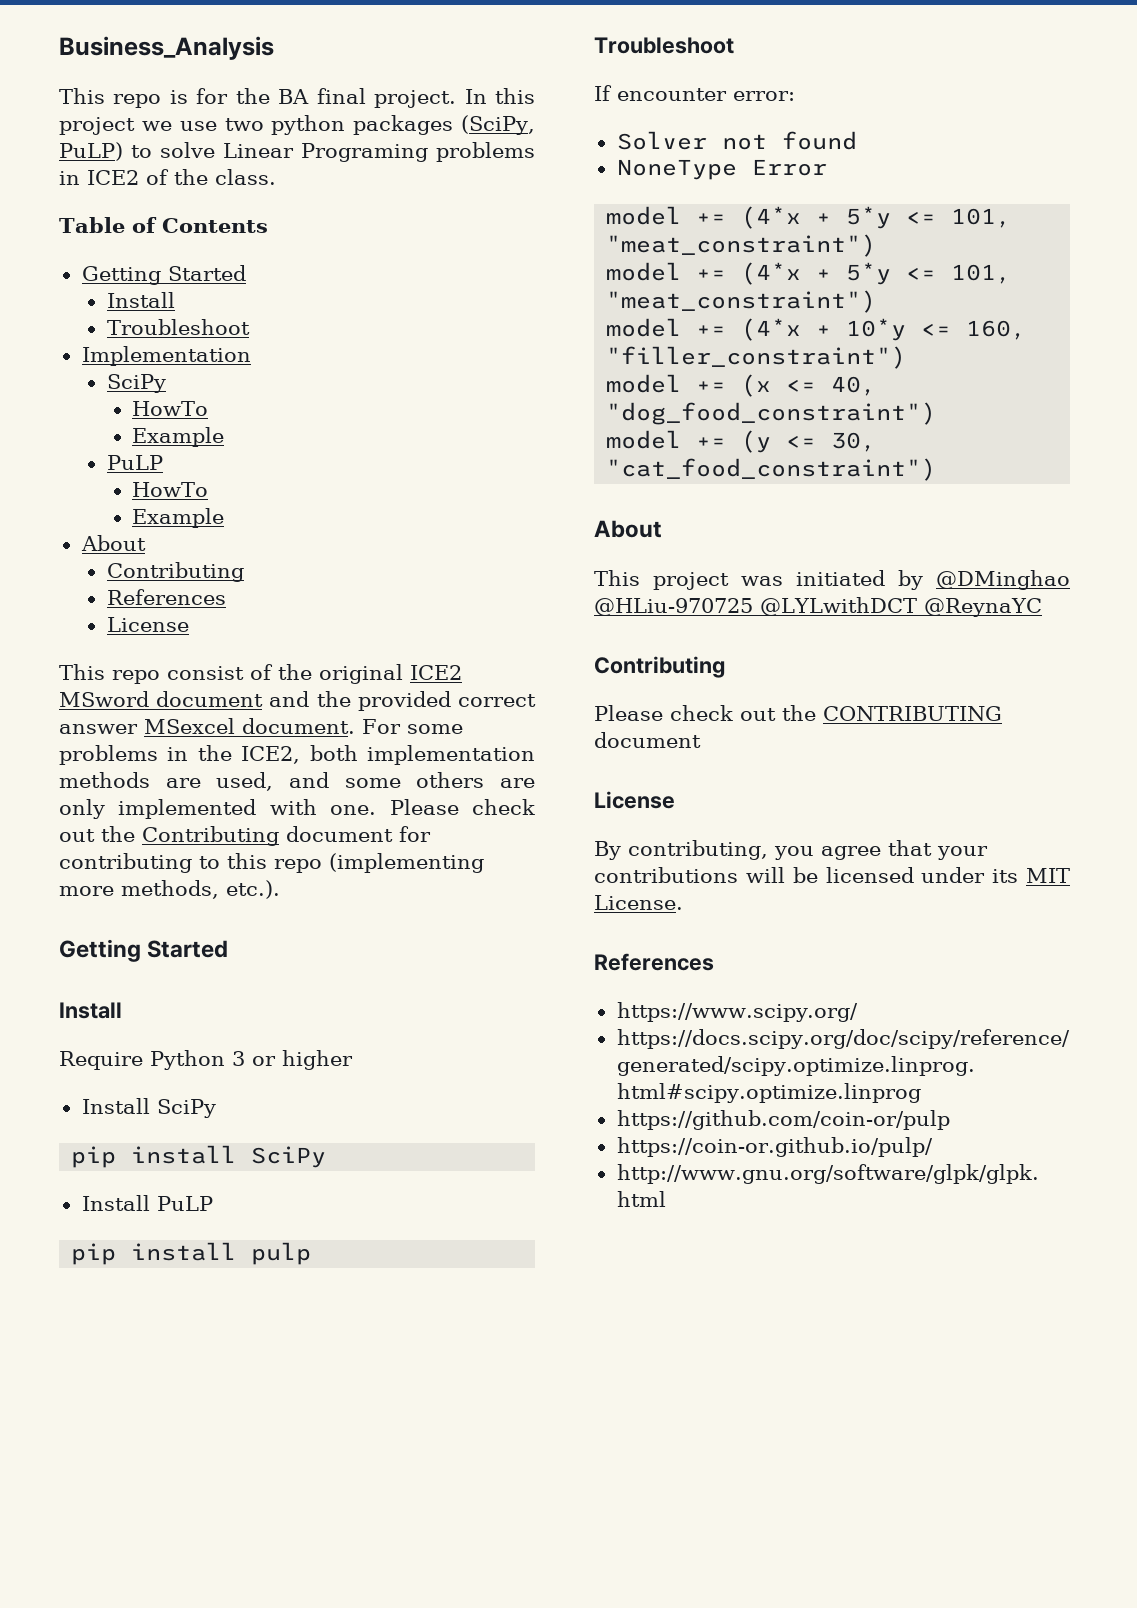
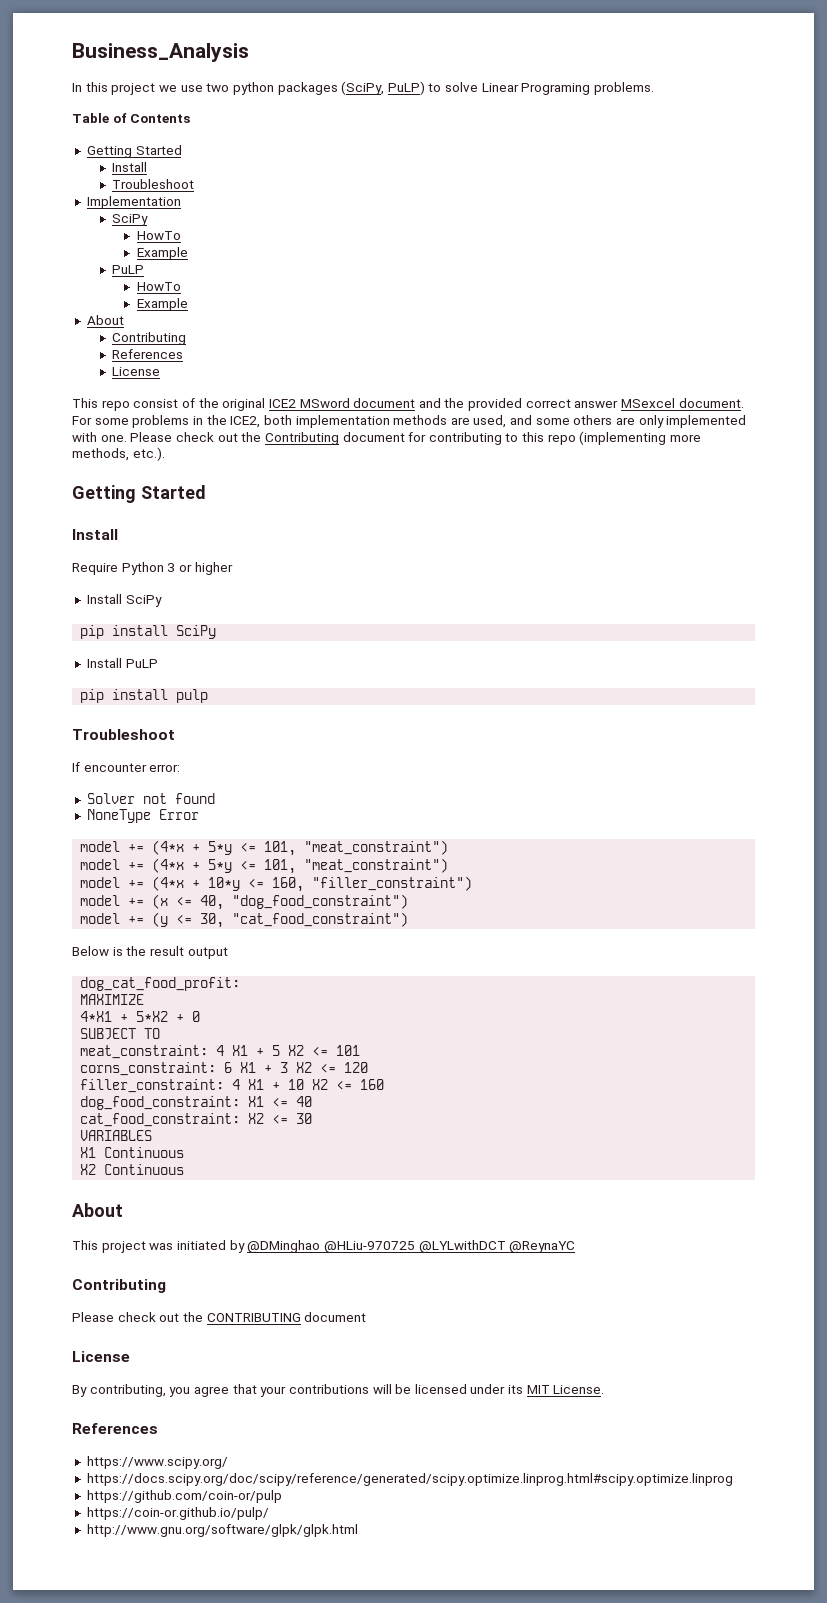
- This repo is for the BA final project. In this project we use two python packages (SciPy, PuLP) to solve Linear Programing problems in ICE2 of the class.
+ In this project we use two python packages (SciPy, PuLP) to solve Linear Programing problems.
+ Below is the result output
+ dog_cat_food_profit:
+ MAXIMIZE
+ 4*X1 + 5*X2 + 0
+ SUBJECT TO
+ meat_constraint: 4 X1 + 5 X2 <= 101
+ corns_constraint: 6 X1 + 3 X2 <= 120
+ filler_constraint: 4 X1 + 10 X2 <= 160
+ dog_food_constraint: X1 <= 40
+ cat_food_constraint: X2 <= 30
+ VARIABLES
+ X1 Continuous
+ X2 Continuous

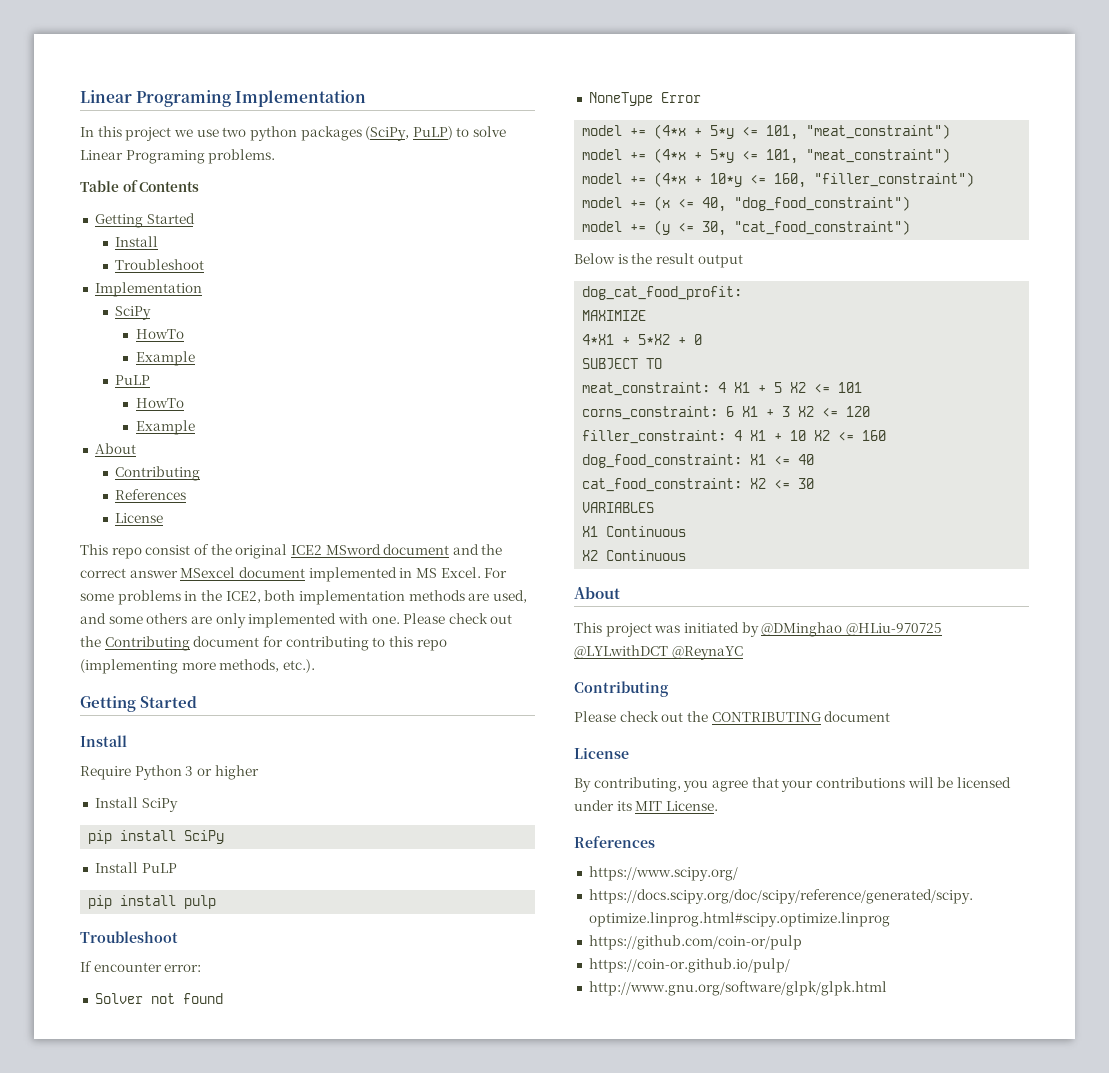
- Business_Analysis
+ Linear Programing Implementation
- This repo consist of the original ICE2 MSword document and the provided correct answer MSexcel document.
+ This repo consist of the original ICE2 MSword document and the correct answer MSexcel document implemented in MS Excel.

